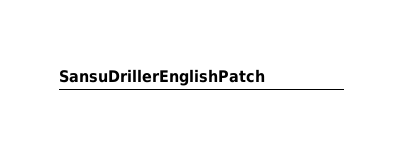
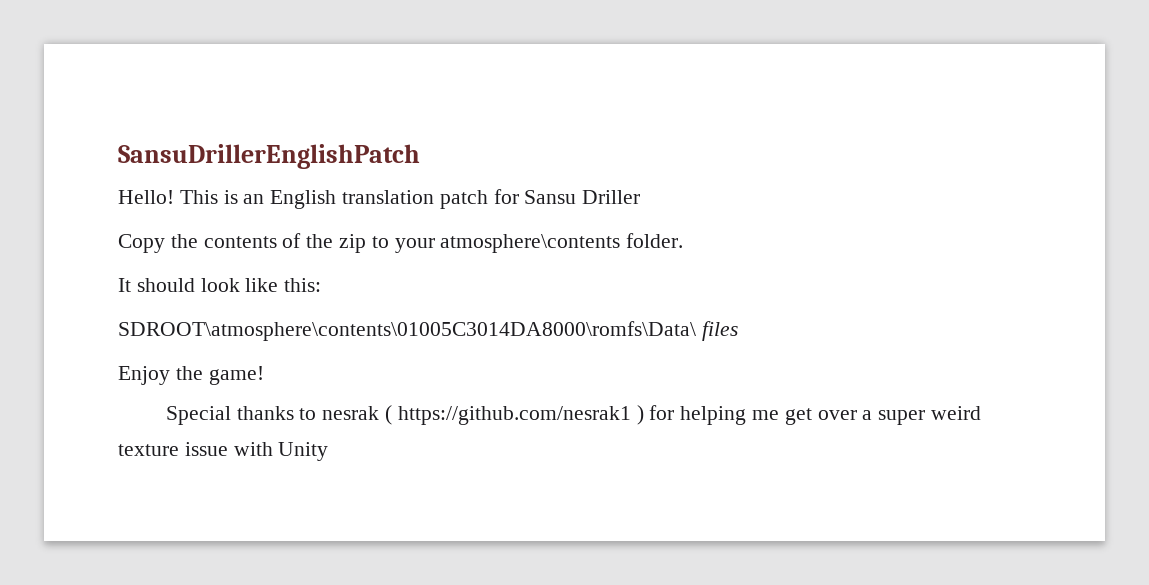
+ Hello! This is an English translation patch for Sansu Driller
+ Copy the contents of the zip to your atmosphere\contents folder.
+ It should look like this:
+ SDROOT\atmosphere\contents\01005C3014DA8000\romfs\Data\ files
+ Enjoy the game!
+ Special thanks to nesrak ( https://github.com/nesrak1 ) for helping me get over a super weird texture issue with Unity

